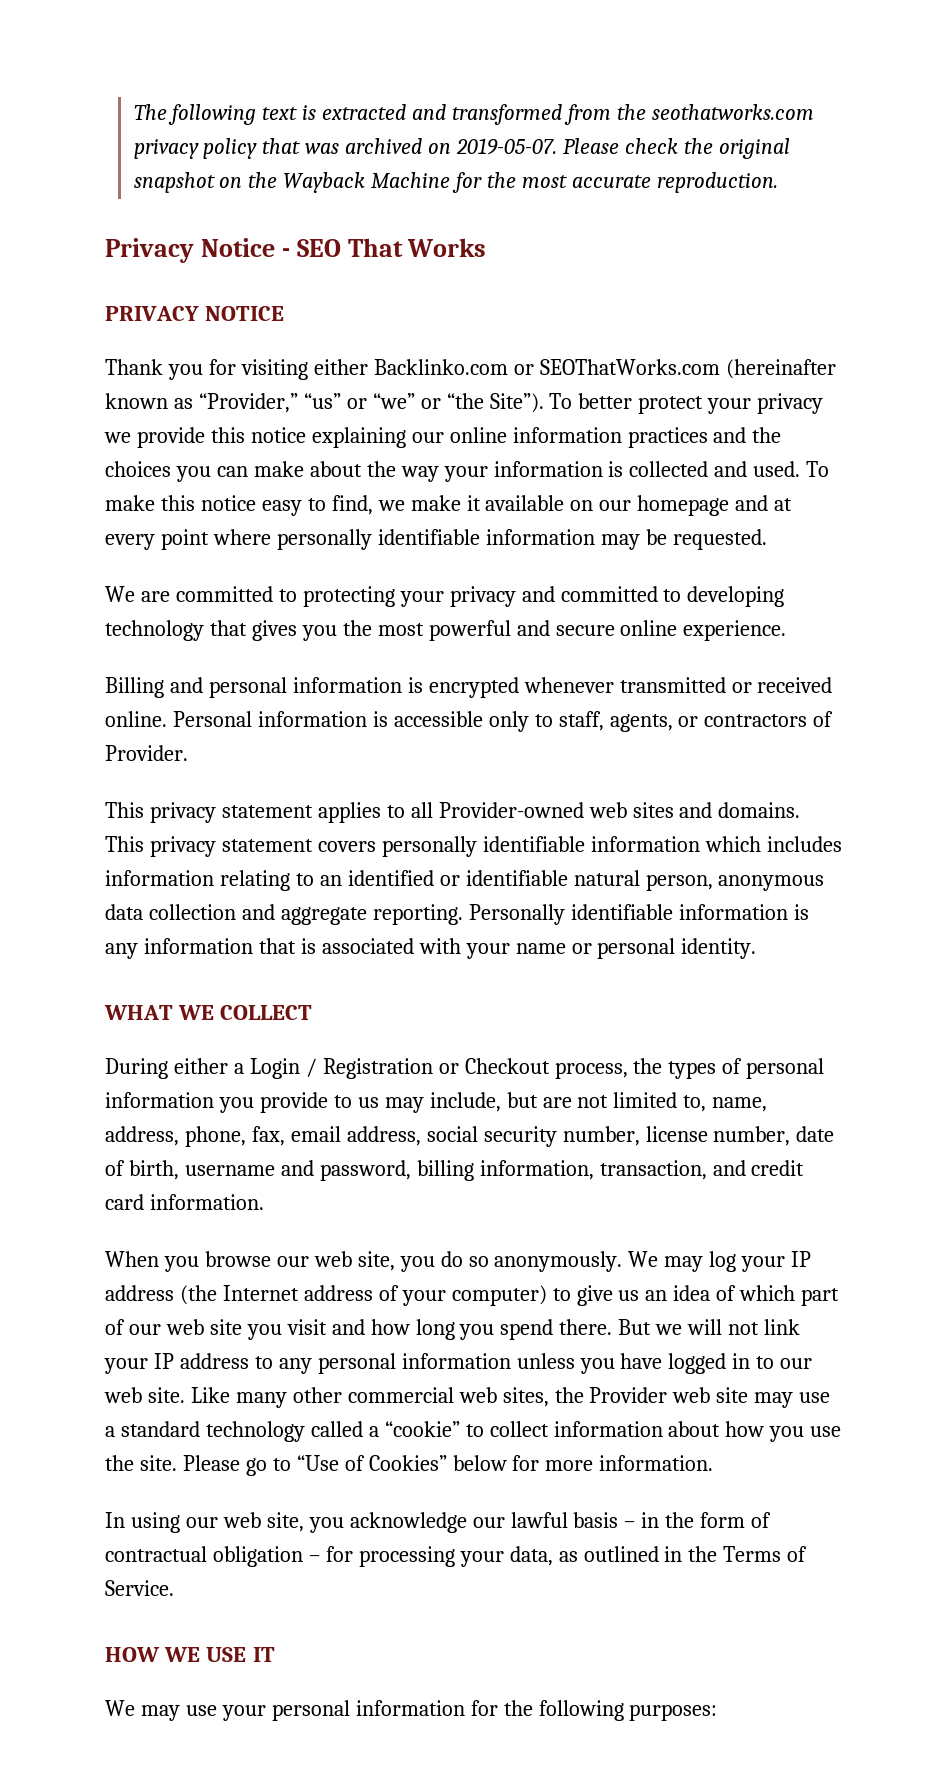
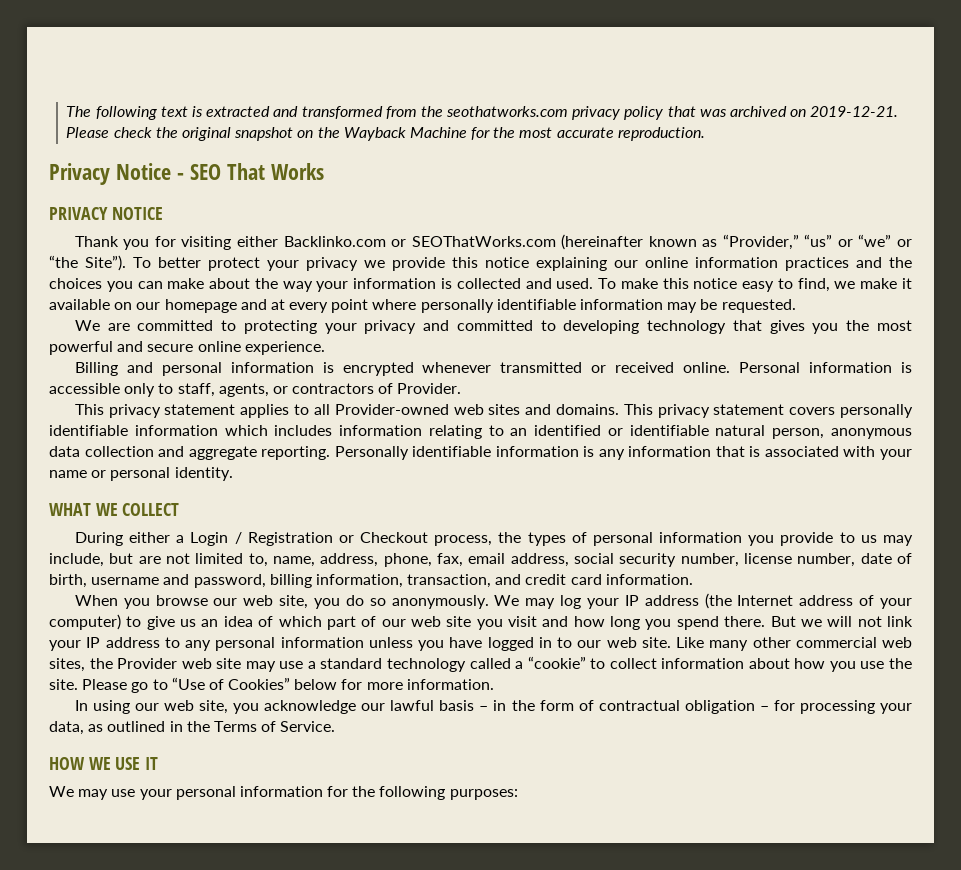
- The following text is extracted and transformed from the seothatworks.com privacy policy that was archived on 2019-05-07.
+ The following text is extracted and transformed from the seothatworks.com privacy policy that was archived on 2019-12-21.

